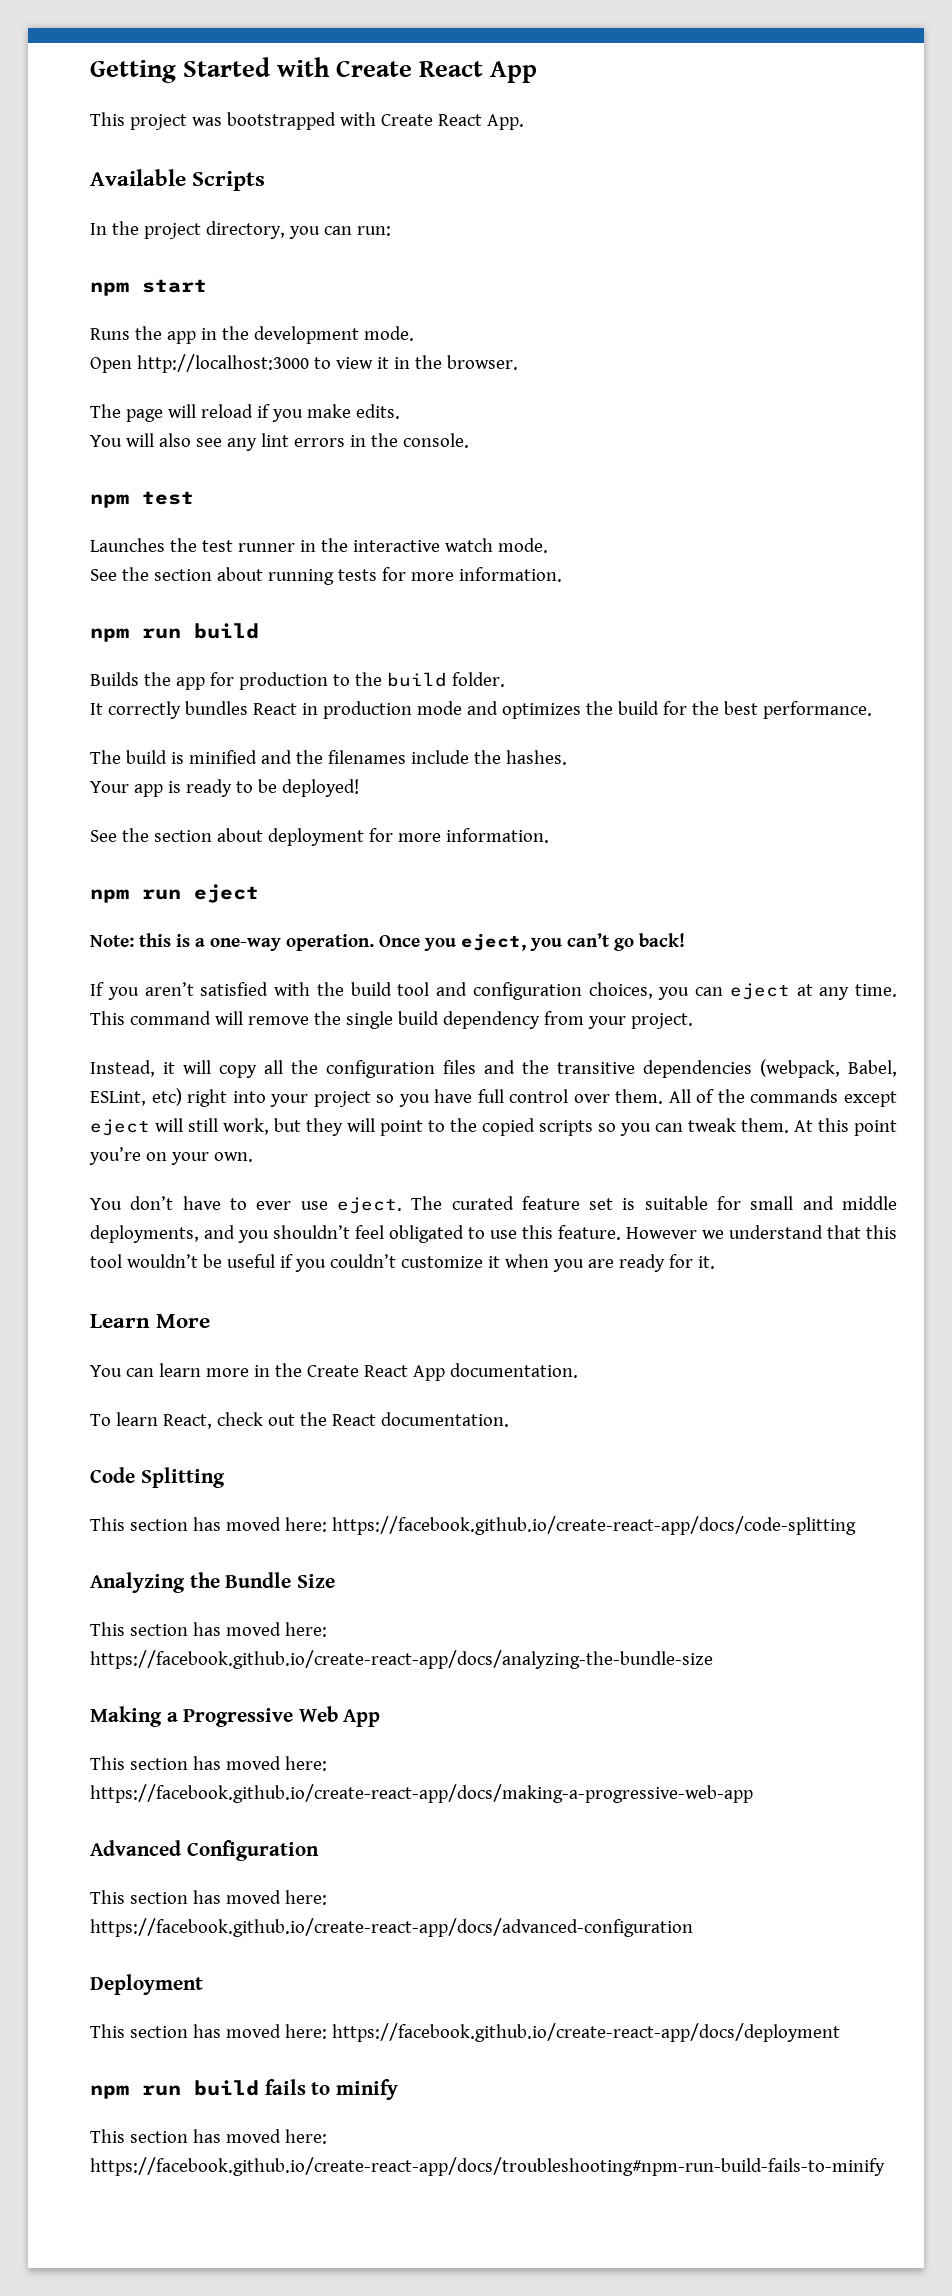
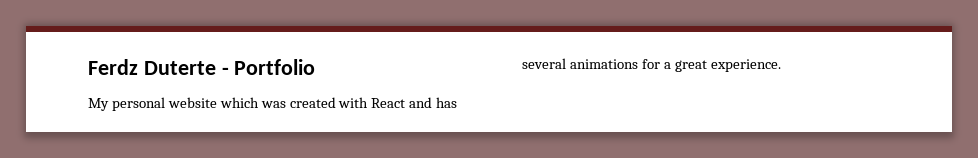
- Getting Started with Create React App
- This project was bootstrapped with Create React App.
- Available Scripts
- In the project directory, you can run:
- npm start
- Runs the app in the development mode.
- Open http://localhost:3000 to view it in the browser.
- The page will reload if you make edits.
- You will also see any lint errors in the console.
- npm test
- Launches the test runner in the interactive watch mode.
- See the section about running tests for more information.
- npm run build
- Builds the app for production to the build folder.
- It correctly bundles React in production mode and optimizes the build for the best performance.
- The build is minified and the filenames include the hashes.
- Your app is ready to be deployed!
- See the section about deployment for more information.
- npm run eject
- Note: this is a one-way operation. Once you eject, you can’t go back!
- If you aren’t satisfied with the build tool and configuration choices, you can eject at any time. This command will remove the single build dependency from your project.
- Instead, it will copy all the configuration files and the transitive dependencies (webpack, Babel, ESLint, etc) right into your project so you have full control over them. All of the commands except eject will still work, but they will point to the copied scripts so you can tweak them. At this point you’re on your own.
- You don’t have to ever use eject. The curated feature set is suitable for small and middle deployments, and you shouldn’t feel obligated to use this feature. However we understand that this tool wouldn’t be useful if you couldn’t customize it when you are ready for it.
- Learn More
- You can learn more in the Create React App documentation.
- To learn React, check out the React documentation.
- Code Splitting
- This section has moved here: https://facebook.github.io/create-react-app/docs/code-splitting
- Analyzing the Bundle Size
- This section has moved here: https://facebook.github.io/create-react-app/docs/analyzing-the-bundle-size
- Making a Progressive Web App
- This section has moved here: https://facebook.github.io/create-react-app/docs/making-a-progressive-web-app
- Advanced Configuration
- This section has moved here: https://facebook.github.io/create-react-app/docs/advanced-configuration
- Deployment
- This section has moved here: https://facebook.github.io/create-react-app/docs/deployment
- npm run build fails to minify
- This section has moved here: https://facebook.github.io/create-react-app/docs/troubleshooting#npm-run-build-fails-to-minify
+ Ferdz Duterte - Portfolio
+ My personal website which was created with React and has several animations for a great experience.

